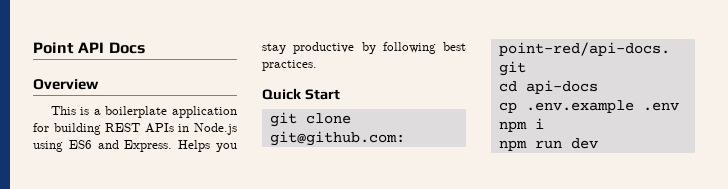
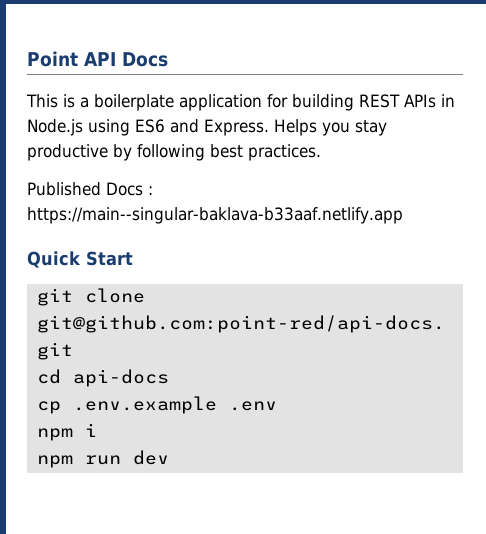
- Overview
+ Published Docs : https://main--singular-baklava-b33aaf.netlify.app

